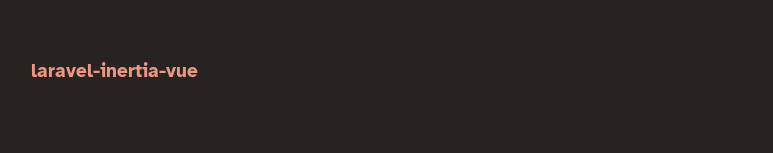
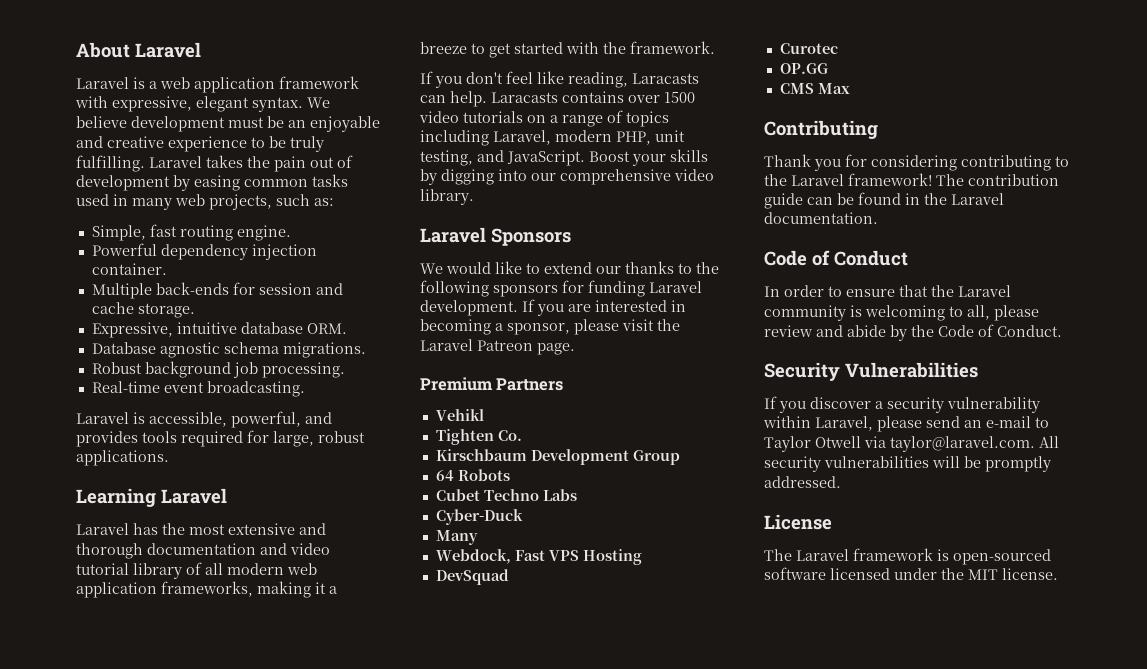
- laravel-inertia-vue
+ About Laravel
+ Laravel is a web application framework with expressive, elegant syntax. We believe development must be an enjoyable and creative experience to be truly fulfilling. Laravel takes the pain out of development by easing common tasks used in many web projects, such as:
+ Simple, fast routing engine.
+ Powerful dependency injection container.
+ Multiple back-ends for session and cache storage.
+ Expressive, intuitive database ORM.
+ Database agnostic schema migrations.
+ Robust background job processing.
+ Real-time event broadcasting.
+ Laravel is accessible, powerful, and provides tools required for large, robust applications.
+ Learning Laravel
+ Laravel has the most extensive and thorough documentation and video tutorial library of all modern web application frameworks, making it a breeze to get started with the framework.
+ If you don't feel like reading, Laracasts can help. Laracasts contains over 1500 video tutorials on a range of topics including Laravel, modern PHP, unit testing, and JavaScript. Boost your skills by digging into our comprehensive video library.
+ Laravel Sponsors
+ We would like to extend our thanks to the following sponsors for funding Laravel development. If you are interested in becoming a sponsor, please visit the Laravel Patreon page.
+ Premium Partners
+ Vehikl
+ Tighten Co.
+ Kirschbaum Development Group
+ 64 Robots
+ Cubet Techno Labs
+ Cyber-Duck
+ Many
+ Webdock, Fast VPS Hosting
+ DevSquad
+ Curotec
+ OP.GG
+ CMS Max
+ Contributing
+ Thank you for considering contributing to the Laravel framework! The contribution guide can be found in the Laravel documentation.
+ Code of Conduct
+ In order to ensure that the Laravel community is welcoming to all, please review and abide by the Code of Conduct.
+ Security Vulnerabilities
+ If you discover a security vulnerability within Laravel, please send an e-mail to Taylor Otwell via taylor@laravel.com. All security vulnerabilities will be promptly addressed.
+ License
+ The Laravel framework is open-sourced software licensed under the MIT license.

